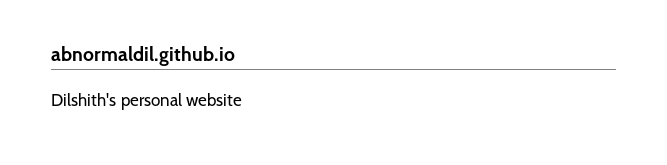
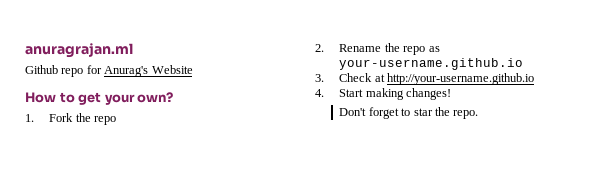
- abnormaldil.github.io
- Dilshith's personal website
+ anuragrajan.ml
+ Github repo for Anurag's Website
+ How to get your own?
+ 1. Fork the repo
+ 2. Rename the repo as your-username.github.io
+ 3. Check at http://your-username.github.io
+ 4. Start making changes!
+ Don't forget to star the repo.

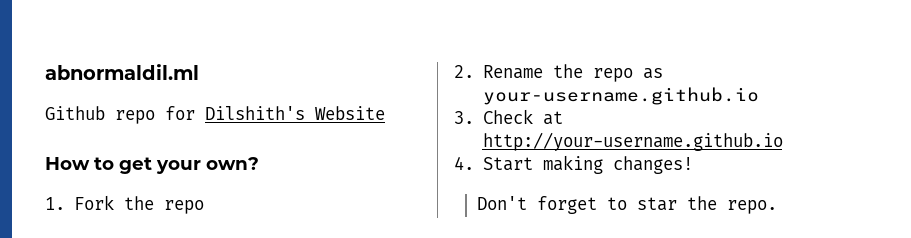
- anuragrajan.ml
+ abnormaldil.ml
- Github repo for Anurag's Website
+ Github repo for Dilshith's Website

